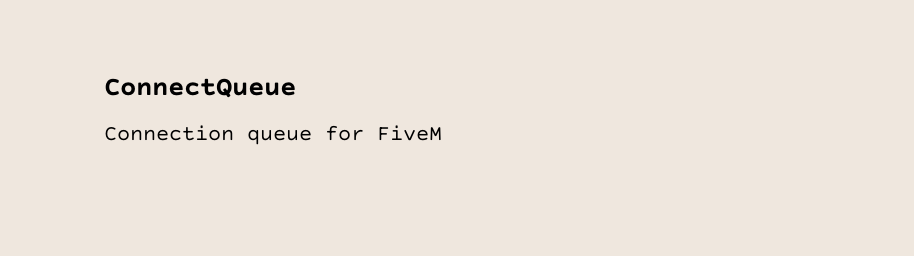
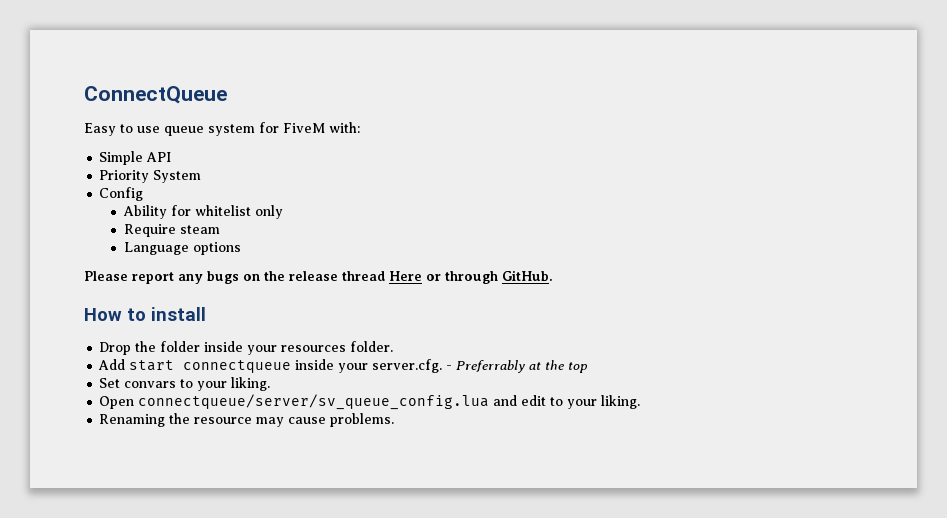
- Connection queue for FiveM
+ Easy to use queue system for FiveM with:
+ Simple API
+ Priority System
+ Config
+ Ability for whitelist only
+ Require steam
+ Language options
+ Please report any bugs on the release thread Here or through GitHub.
+ How to install
+ Drop the folder inside your resources folder.
+ Add start connectqueue inside your server.cfg. - Preferrably at the top
+ Set convars to your liking.
+ Open connectqueue/server/sv_queue_config.lua and edit to your liking.
+ Renaming the resource may cause problems.

